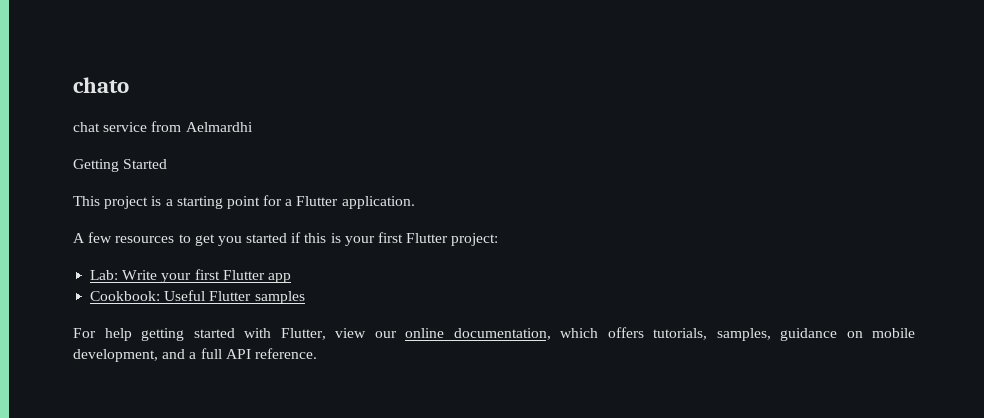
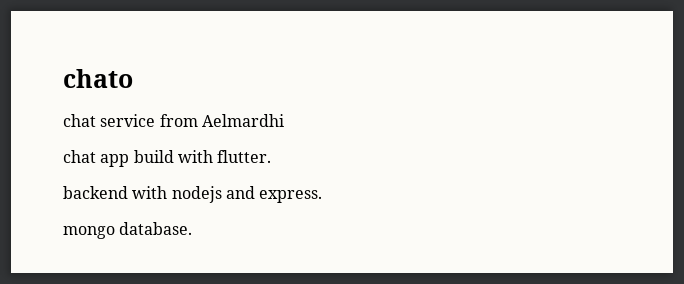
- Getting Started
- This project is a starting point for a Flutter application.
- A few resources to get you started if this is your first Flutter project:
- Lab: Write your first Flutter app
- Cookbook: Useful Flutter samples
- For help getting started with Flutter, view our online documentation, which offers tutorials, samples, guidance on mobile development, and a full API reference.
+ chat app build with flutter.
+ backend with nodejs and express.
+ mongo database.

